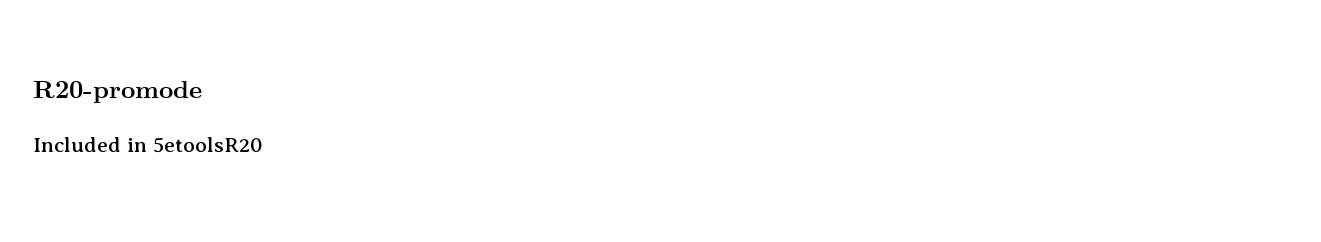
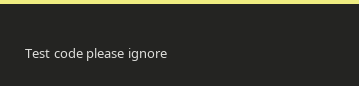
- R20-promode
- Included in 5etoolsR20
+ Test code please ignore

